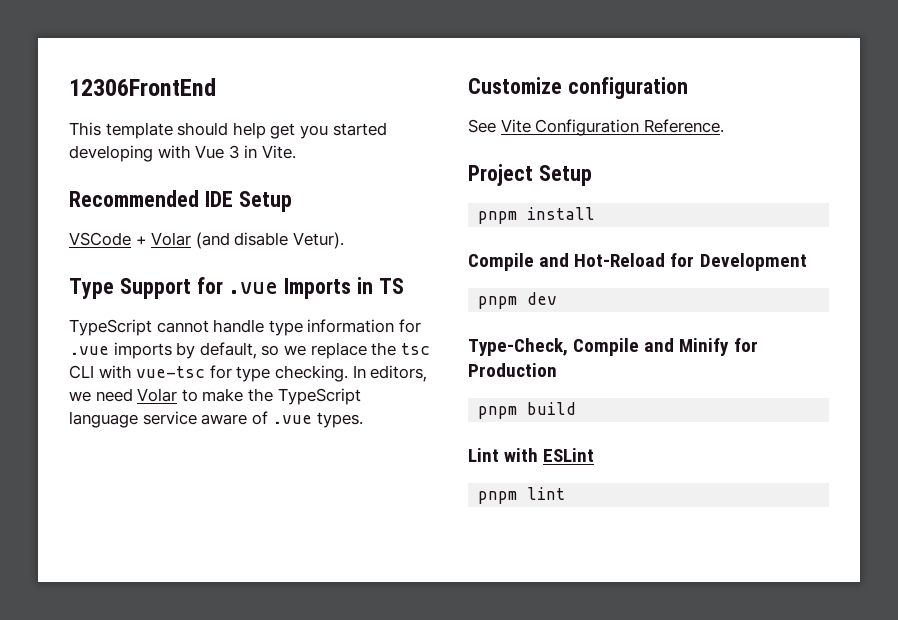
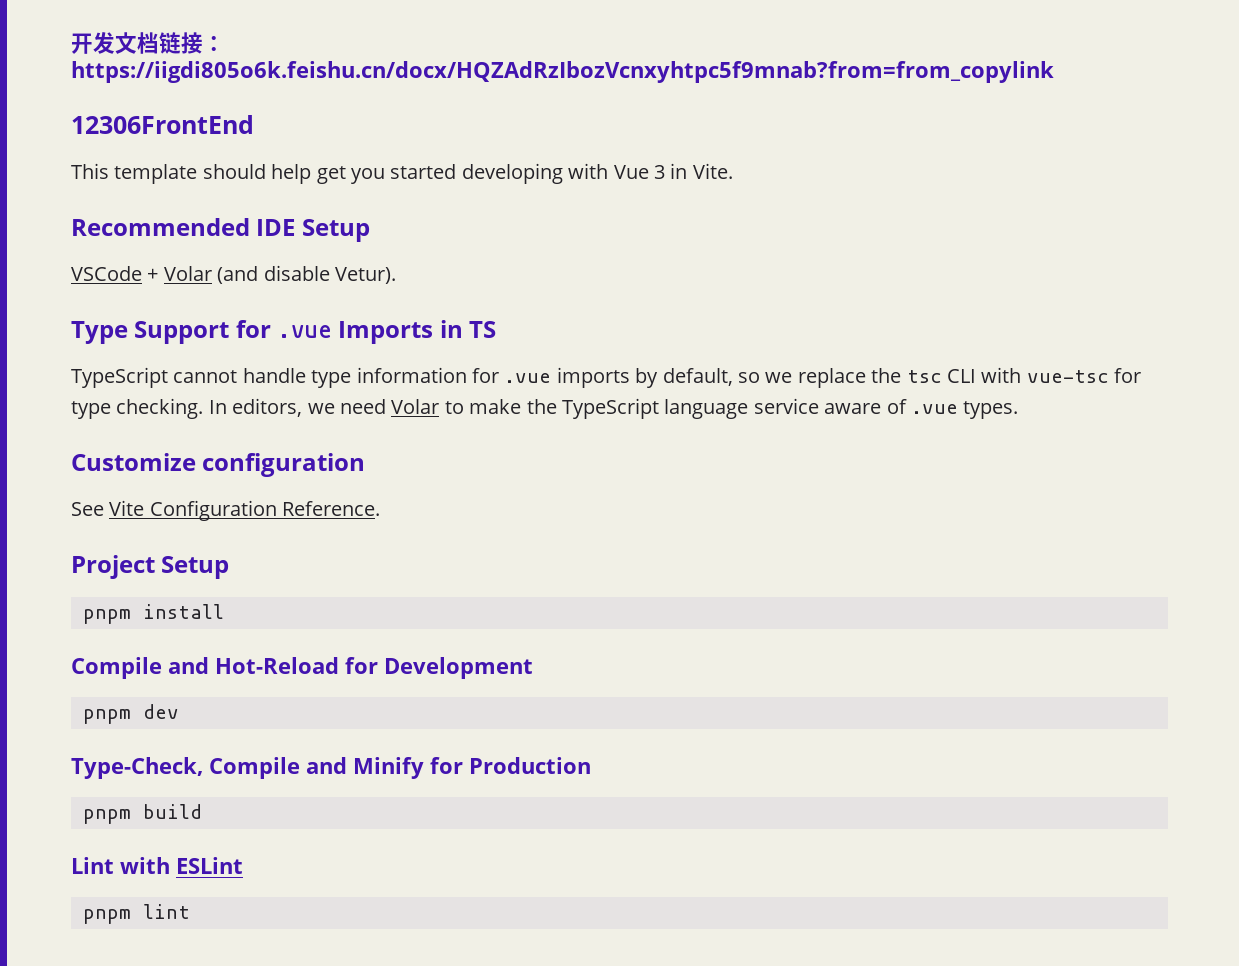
+ 开发文档链接：https://iigdi805o6k.feishu.cn/docx/HQZAdRzIbozVcnxyhtpc5f9mnab?from=from_copylink

